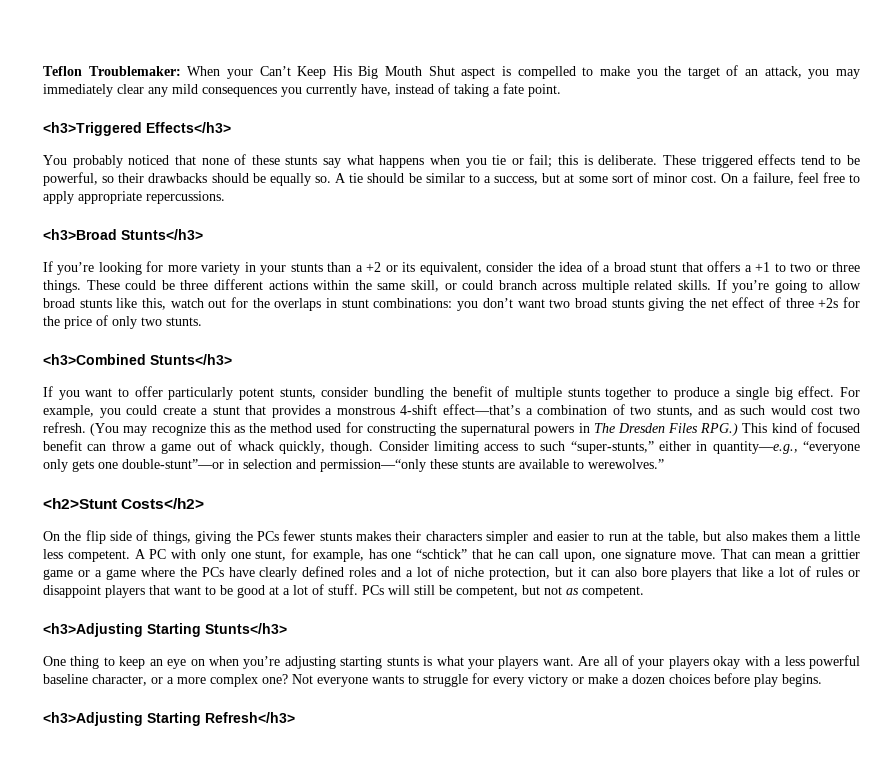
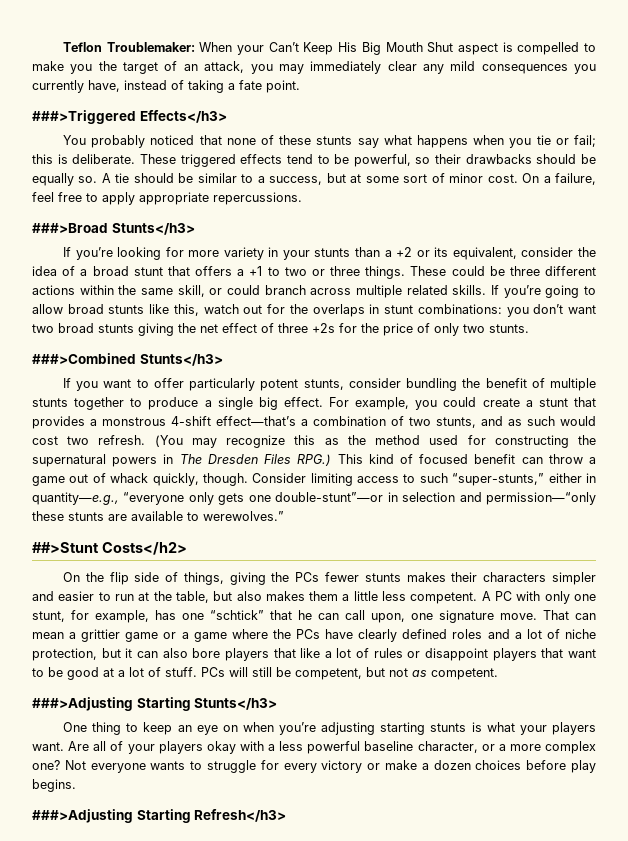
- <h3>Triggered Effects</h3>
+ ###>Triggered Effects</h3>
- <h3>Broad Stunts</h3>
+ ###>Broad Stunts</h3>
- <h3>Combined Stunts</h3>
+ ###>Combined Stunts</h3>
- <h2>Stunt Costs</h2>
+ ##>Stunt Costs</h2>
- <h3>Adjusting Starting Stunts</h3>
+ ###>Adjusting Starting Stunts</h3>
- <h3>Adjusting Starting Refresh</h3>
+ ###>Adjusting Starting Refresh</h3>

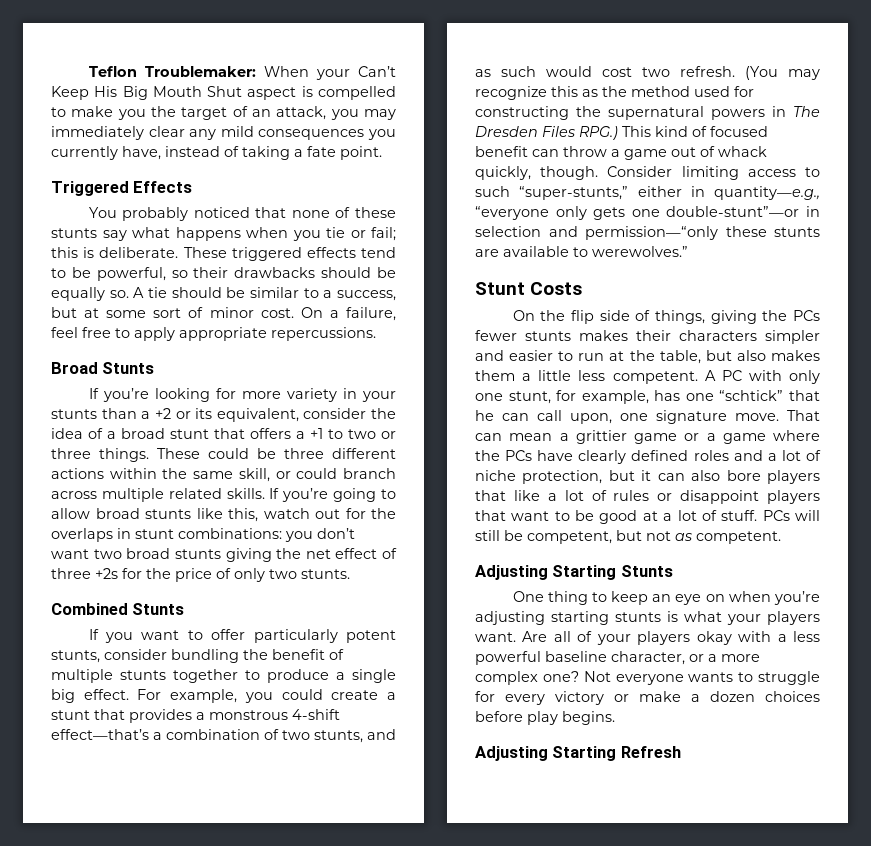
- ###>Triggered Effects</h3>
+ Triggered Effects
- ###>Broad Stunts</h3>
+ Broad Stunts
- ###>Combined Stunts</h3>
+ Combined Stunts
- ##>Stunt Costs</h2>
+ Stunt Costs
- ###>Adjusting Starting Stunts</h3>
+ Adjusting Starting Stunts
- ###>Adjusting Starting Refresh</h3>
+ Adjusting Starting Refresh

